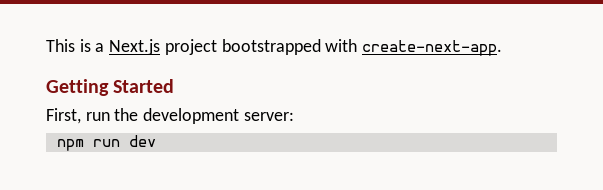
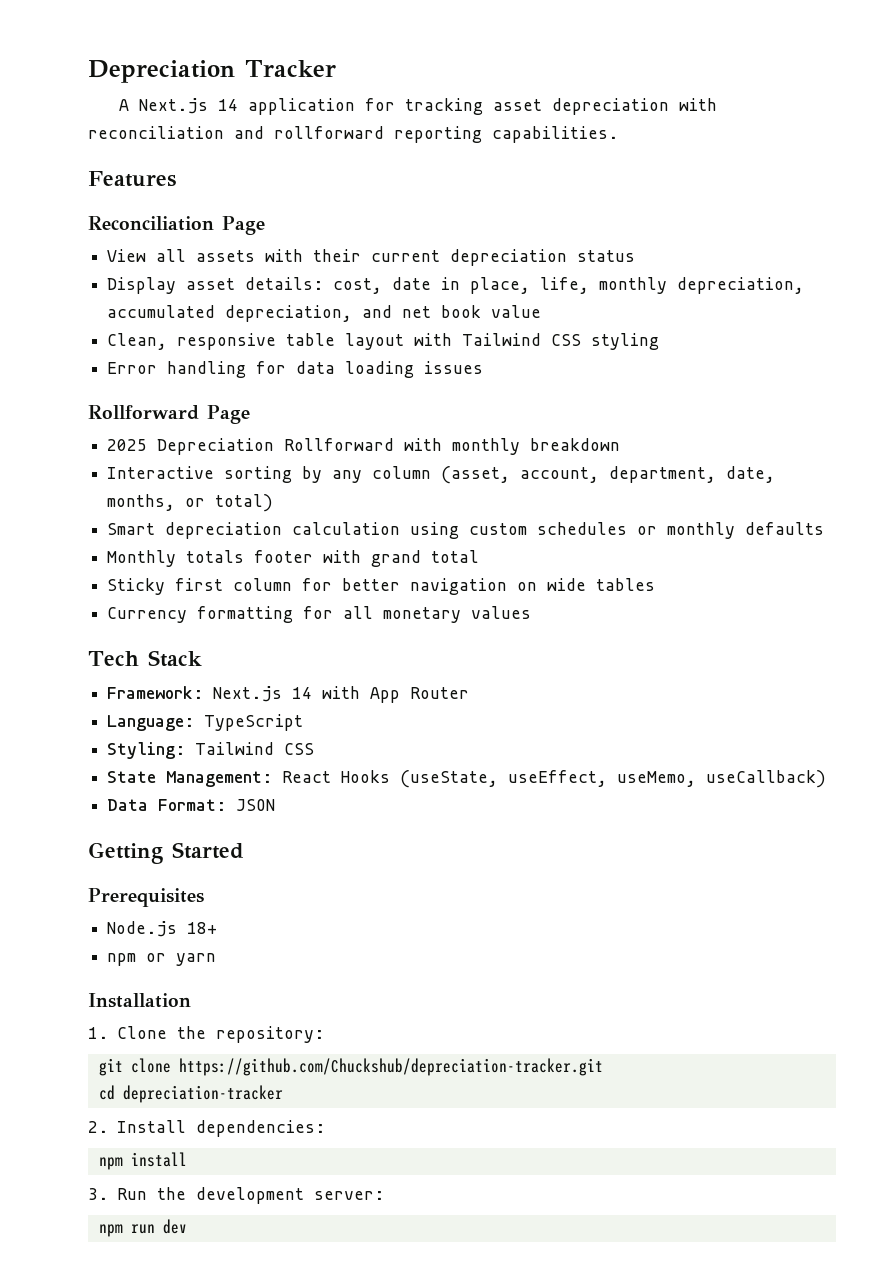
- This is a Next.js project bootstrapped with create-next-app.
+ Depreciation Tracker
+ A Next.js 14 application for tracking asset depreciation with reconciliation and rollforward reporting capabilities.
+ Features
+ Reconciliation Page
+ View all assets with their current depreciation status
+ Display asset details: cost, date in place, life, monthly depreciation, accumulated depreciation, and net book value
+ Clean, responsive table layout with Tailwind CSS styling
+ Error handling for data loading issues
+ Rollforward Page
+ 2025 Depreciation Rollforward with monthly breakdown
+ Interactive sorting by any column (asset, account, department, date, months, or total)
+ Smart depreciation calculation using custom schedules or monthly defaults
+ Monthly totals footer with grand total
+ Sticky first column for better navigation on wide tables
+ Currency formatting for all monetary values
+ Tech Stack
+ Framework: Next.js 14 with App Router
+ Language: TypeScript
+ Styling: Tailwind CSS
+ State Management: React Hooks (useState, useEffect, useMemo, useCallback)
+ Data Format: JSON
  Getting Started
- First, run the development server:
+ Prerequisites
+ Node.js 18+
+ npm or yarn
+ Installation
+ 1. Clone the repository:
+ git clone https://github.com/Chuckshub/depreciation-tracker.git
+ cd depreciation-tracker
+ 2. Install dependencies:
+ npm install
+ 3. Run the development server:

